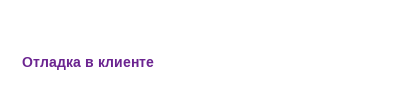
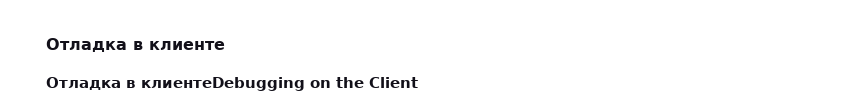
+ Отладка в клиентеDebugging on the Client

